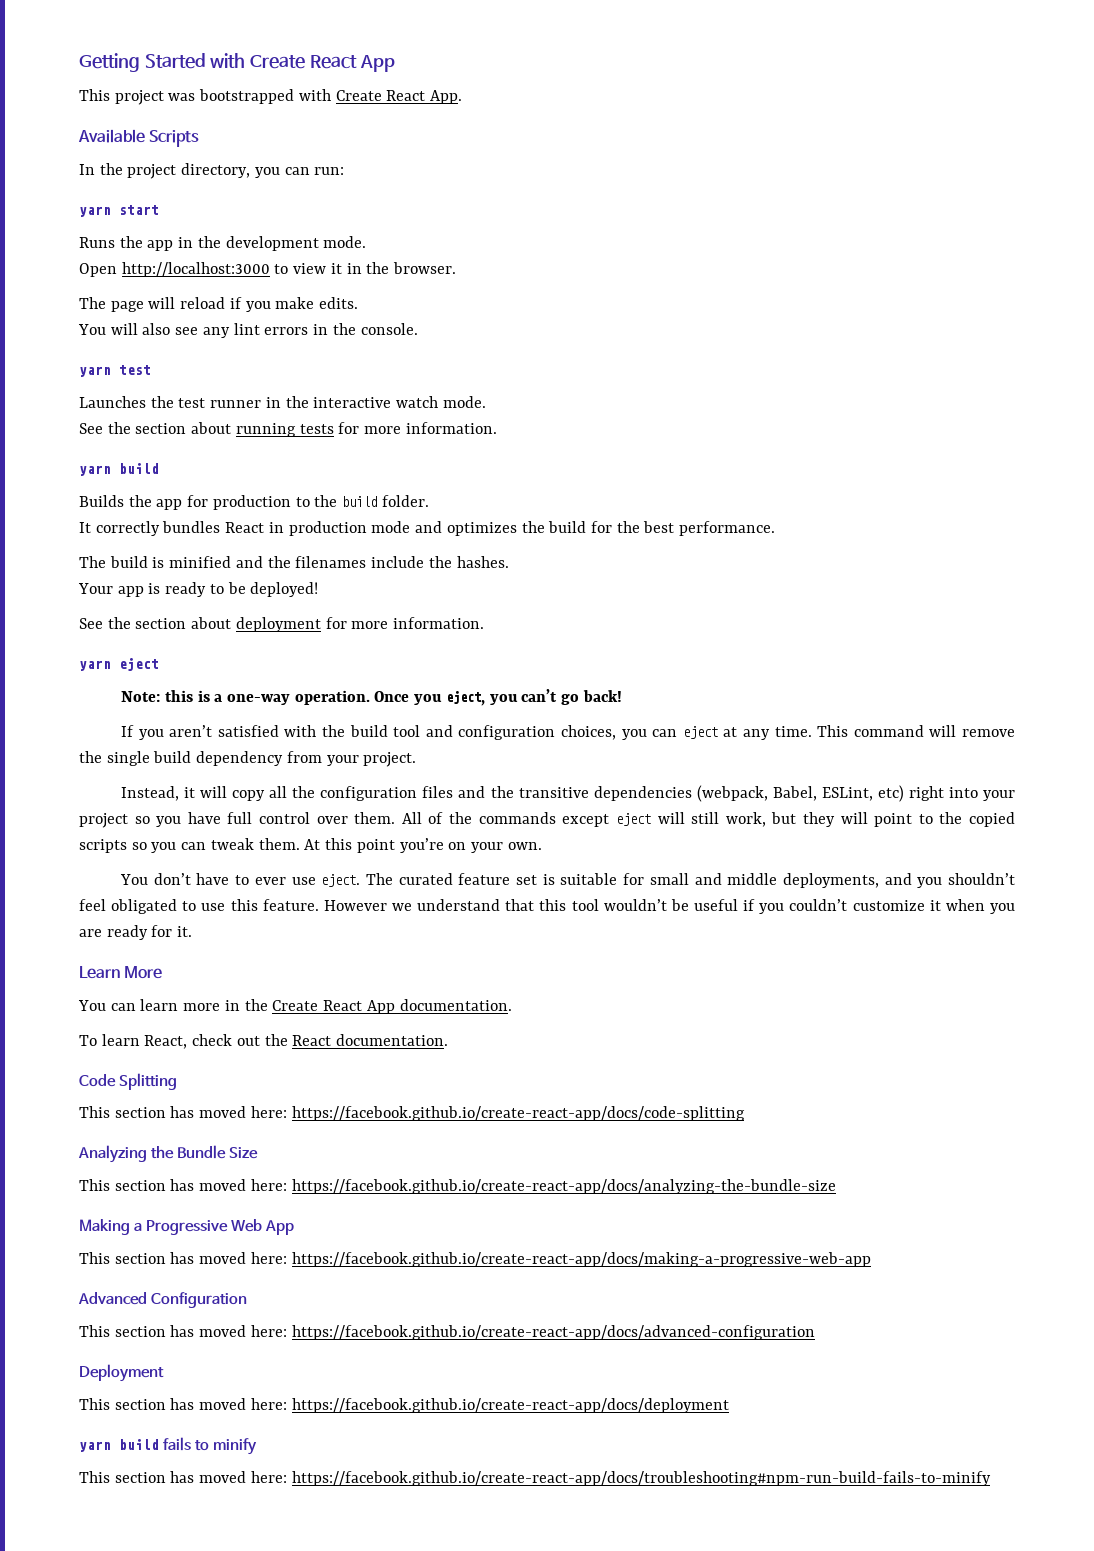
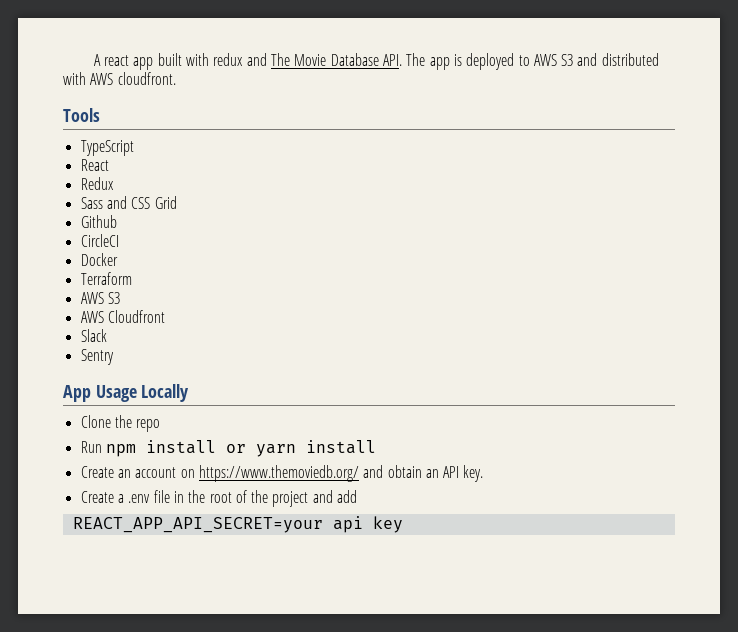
- Getting Started with Create React App
- This project was bootstrapped with Create React App.
- Available Scripts
- In the project directory, you can run:
- yarn start
- Runs the app in the development mode.
- Open http://localhost:3000 to view it in the browser.
- The page will reload if you make edits.
- You will also see any lint errors in the console.
- yarn test
- Launches the test runner in the interactive watch mode.
- See the section about running tests for more information.
- yarn build
- Builds the app for production to the build folder.
- It correctly bundles React in production mode and optimizes the build for the best performance.
- The build is minified and the filenames include the hashes.
- Your app is ready to be deployed!
- See the section about deployment for more information.
- yarn eject
- Note: this is a one-way operation. Once you eject, you can’t go back!
- If you aren’t satisfied with the build tool and configuration choices, you can eject at any time. This command will remove the single build dependency from your project.
- Instead, it will copy all the configuration files and the transitive dependencies (webpack, Babel, ESLint, etc) right into your project so you have full control over them. All of the commands except eject will still work, but they will point to the copied scripts so you can tweak them. At this point you’re on your own.
- You don’t have to ever use eject. The curated feature set is suitable for small and middle deployments, and you shouldn’t feel obligated to use this feature. However we understand that this tool wouldn’t be useful if you couldn’t customize it when you are ready for it.
- Learn More
- You can learn more in the Create React App documentation.
- To learn React, check out the React documentation.
- Code Splitting
- This section has moved here: https://facebook.github.io/create-react-app/docs/code-splitting
- Analyzing the Bundle Size
- This section has moved here: https://facebook.github.io/create-react-app/docs/analyzing-the-bundle-size
- Making a Progressive Web App
- This section has moved here: https://facebook.github.io/create-react-app/docs/making-a-progressive-web-app
- Advanced Configuration
- This section has moved here: https://facebook.github.io/create-react-app/docs/advanced-configuration
- Deployment
- This section has moved here: https://facebook.github.io/create-react-app/docs/deployment
- yarn build fails to minify
- This section has moved here: https://facebook.github.io/create-react-app/docs/troubleshooting#npm-run-build-fails-to-minify
+ A react app built with redux and The Movie Database API. The app is deployed to AWS S3 and distributed with AWS cloudfront.
+ Tools
+ TypeScript
+ React
+ Redux
+ Sass and CSS Grid
+ Github
+ CircleCI
+ Docker
+ Terraform
+ AWS S3
+ AWS Cloudfront
+ Slack
+ Sentry
+ App Usage Locally
+ Clone the repo
+ Run npm install or yarn install
+ Create an account on https://www.themoviedb.org/ and obtain an API key.
+ Create a .env file in the root of the project and add
+ REACT_APP_API_SECRET=your api key

